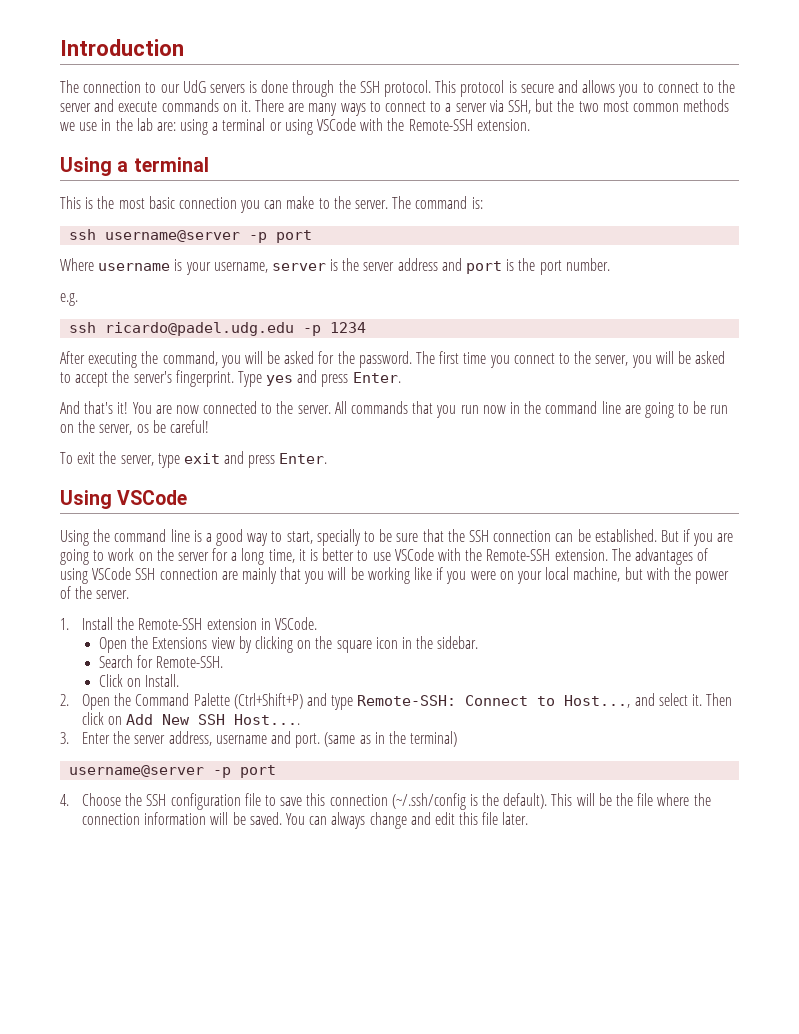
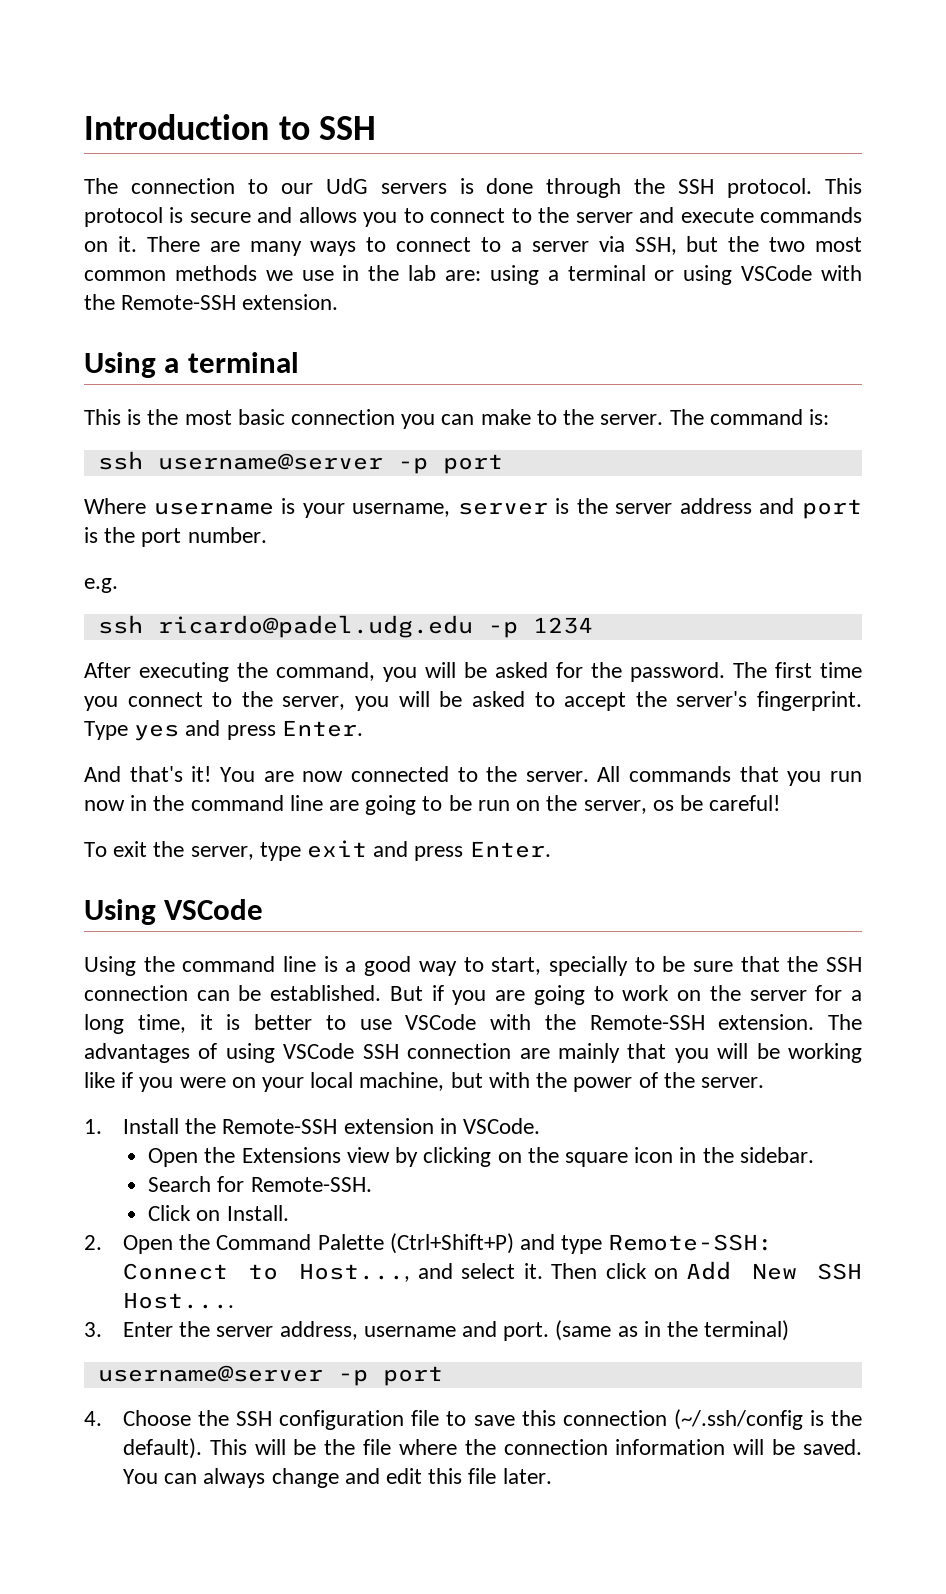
- Introduction
+ Introduction to SSH

